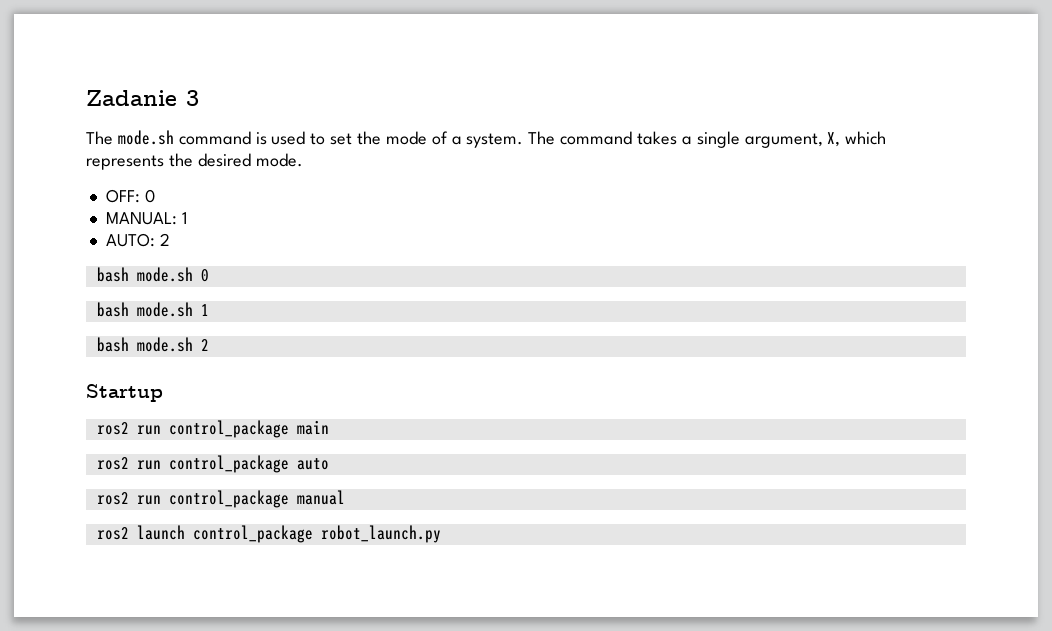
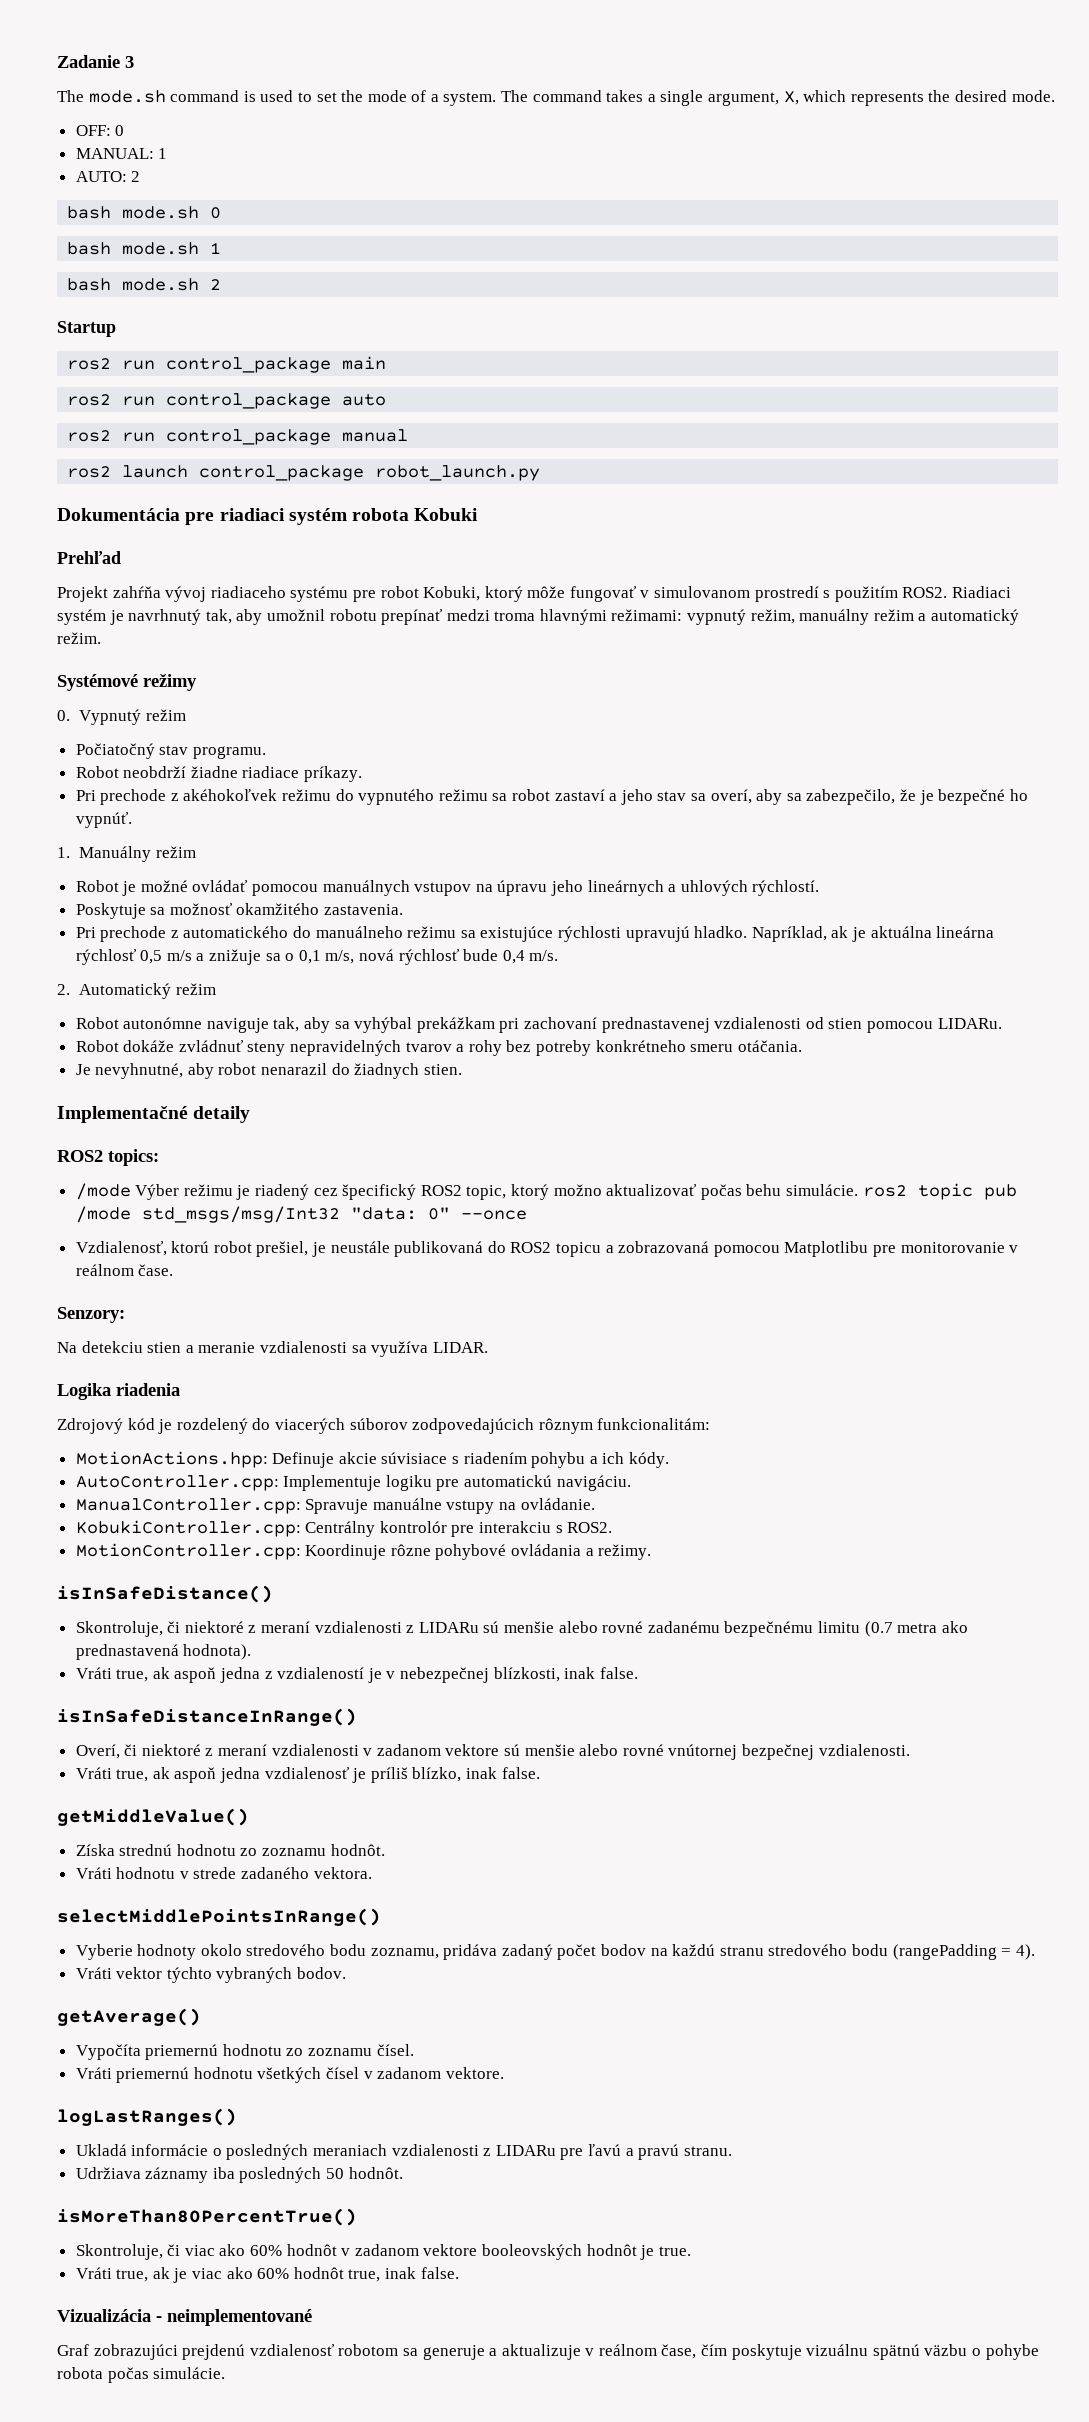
+ Dokumentácia pre riadiaci systém robota Kobuki
+ Prehľad
+ Projekt zahŕňa vývoj riadiaceho systému pre robot Kobuki, ktorý môže fungovať v simulovanom prostredí s použitím ROS2. Riadiaci systém je navrhnutý tak, aby umožnil robotu prepínať medzi troma hlavnými režimami: vypnutý režim, manuálny režim a automatický režim.
+ Systémové režimy
+ 0. Vypnutý režim
+ Počiatočný stav programu.
+ Robot neobdrží žiadne riadiace príkazy.
+ Pri prechode z akéhokoľvek režimu do vypnutého režimu sa robot zastaví a jeho stav sa overí, aby sa zabezpečilo, že je bezpečné ho vypnúť.
+ 1. Manuálny režim
+ Robot je možné ovládať pomocou manuálnych vstupov na úpravu jeho lineárnych a uhlových rýchlostí.
+ Poskytuje sa možnosť okamžitého zastavenia.
+ Pri prechode z automatického do manuálneho režimu sa existujúce rýchlosti upravujú hladko. Napríklad, ak je aktuálna lineárna rýchlosť 0,5 m/s a znižuje sa o 0,1 m/s, nová rýchlosť bude 0,4 m/s.
+ 2. Automatický režim
+ Robot autonómne naviguje tak, aby sa vyhýbal prekážkam pri zachovaní prednastavenej vzdialenosti od stien pomocou LIDARu.
+ Robot dokáže zvládnuť steny nepravidelných tvarov a rohy bez potreby konkrétneho smeru otáčania.
+ Je nevyhnutné, aby robot nenarazil do žiadnych stien.
+ Implementačné detaily
+ ROS2 topics:
+ /mode Výber režimu je riadený cez špecifický ROS2 topic, ktorý možno aktualizovať počas behu simulácie. ros2 topic pub /mode std_msgs/msg/Int32 "data: 0" --once
+ Vzdialenosť, ktorú robot prešiel, je neustále publikovaná do ROS2 topicu a zobrazovaná pomocou Matplotlibu pre monitorovanie v reálnom čase.
+ Senzory:
+ Na detekciu stien a meranie vzdialenosti sa využíva LIDAR.
+ Logika riadenia
+ Zdrojový kód je rozdelený do viacerých súborov zodpovedajúcich rôznym funkcionalitám:
+ MotionActions.hpp: Definuje akcie súvisiace s riadením pohybu a ich kódy.
+ AutoController.cpp: Implementuje logiku pre automatickú navigáciu.
+ ManualController.cpp: Spravuje manuálne vstupy na ovládanie.
+ KobukiController.cpp: Centrálny kontrolór pre interakciu s ROS2.
+ MotionController.cpp: Koordinuje rôzne pohybové ovládania a režimy.
+ isInSafeDistance()
+ Skontroluje, či niektoré z meraní vzdialenosti z LIDARu sú menšie alebo rovné zadanému bezpečnému limitu (0.7 metra ako prednastavená hodnota).
+ Vráti true, ak aspoň jedna z vzdialeností je v nebezpečnej blízkosti, inak false.
+ isInSafeDistanceInRange()
+ Overí, či niektoré z meraní vzdialenosti v zadanom vektore sú menšie alebo rovné vnútornej bezpečnej vzdialenosti.
+ Vráti true, ak aspoň jedna vzdialenosť je príliš blízko, inak false.
+ getMiddleValue()
+ Získa strednú hodnotu zo zoznamu hodnôt.
+ Vráti hodnotu v strede zadaného vektora.
+ selectMiddlePointsInRange()
+ Vyberie hodnoty okolo stredového bodu zoznamu, pridáva zadaný počet bodov na každú stranu stredového bodu (rangePadding = 4).
+ Vráti vektor týchto vybraných bodov.
+ getAverage()
+ Vypočíta priemernú hodnotu zo zoznamu čísel.
+ Vráti priemernú hodnotu všetkých čísel v zadanom vektore.
+ logLastRanges()
+ Ukladá informácie o posledných meraniach vzdialenosti z LIDARu pre ľavú a pravú stranu.
+ Udržiava záznamy iba posledných 50 hodnôt.
+ isMoreThan80PercentTrue()
+ Skontroluje, či viac ako 60% hodnôt v zadanom vektore booleovských hodnôt je true.
+ Vráti true, ak je viac ako 60% hodnôt true, inak false.
+ Vizualizácia - neimplementované
+ Graf zobrazujúci prejdenú vzdialenosť robotom sa generuje a aktualizuje v reálnom čase, čím poskytuje vizuálnu spätnú väzbu o pohybe robota počas simulácie.

